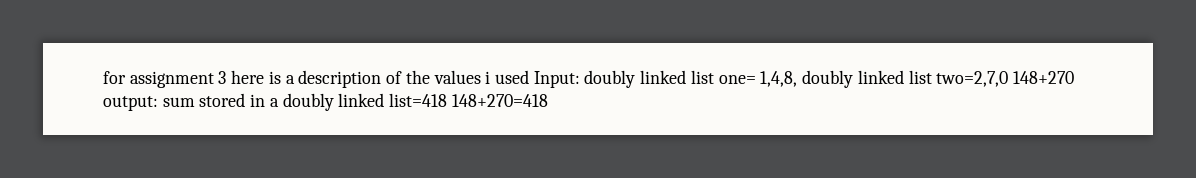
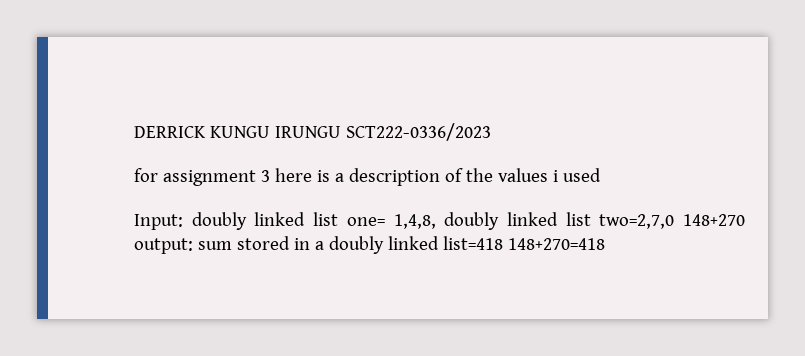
+ DERRICK KUNGU IRUNGU SCT222-0336/2023
- for assignment 3 here is a description of the values i used Input: doubly linked list one= 1,4,8, doubly linked list two=2,7,0 148+270 output: sum stored in a doubly linked list=418 148+270=418
+ for assignment 3 here is a description of the values i used
+ Input: doubly linked list one= 1,4,8, doubly linked list two=2,7,0 148+270 output: sum stored in a doubly linked list=418 148+270=418

